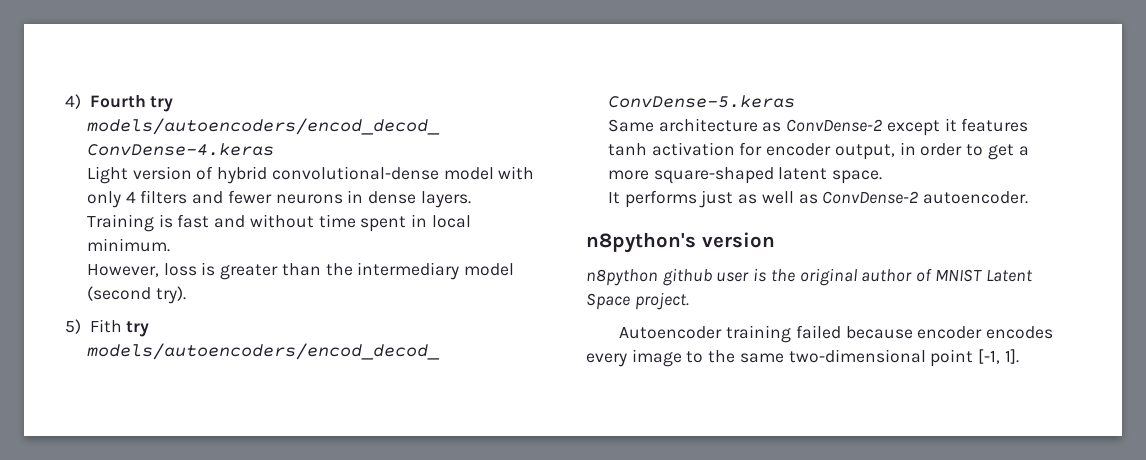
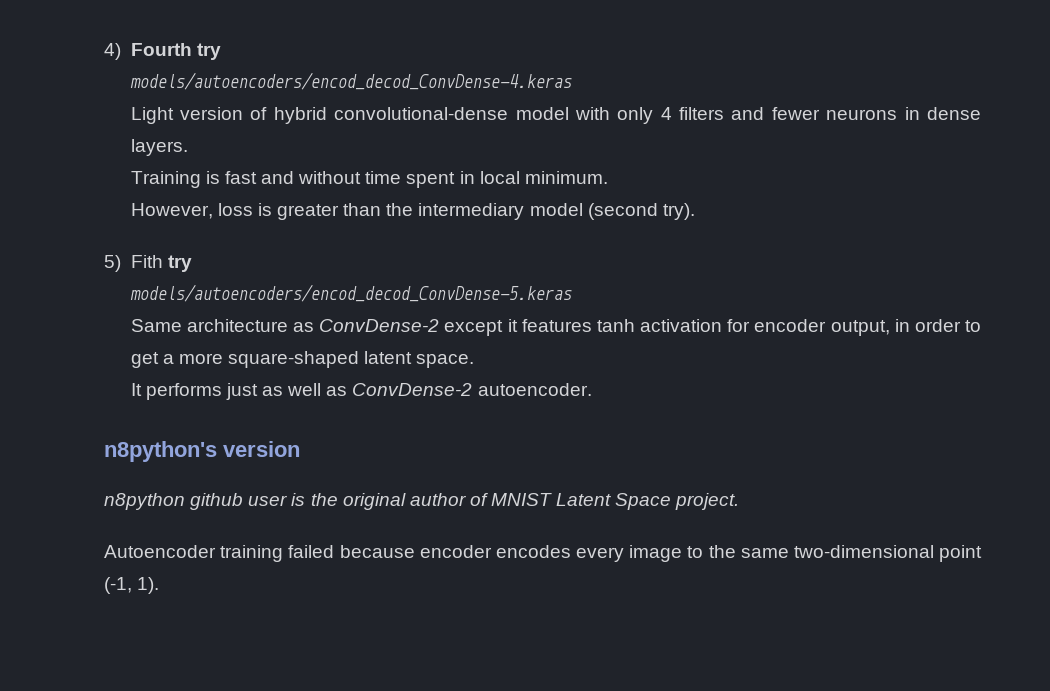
- Autoencoder training failed because encoder encodes every image to the same two-dimensional point [-1, 1].
+ Autoencoder training failed because encoder encodes every image to the same two-dimensional point (-1, 1).

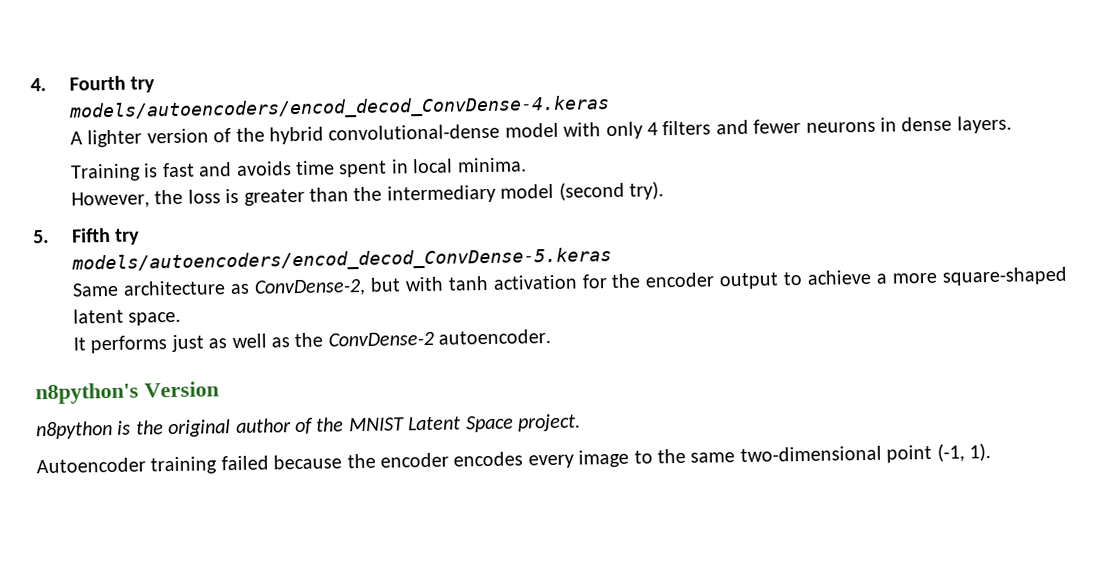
- 4) Fourth try
+ 4. Fourth try
- Light version of hybrid convolutional-dense model with only 4 filters and fewer neurons in dense layers.
+ A lighter version of the hybrid convolutional-dense model with only 4 filters and fewer neurons in dense layers.
- Training is fast and without time spent in local minimum.
+ Training is fast and avoids time spent in local minima.
- However, loss is greater than the intermediary model (second try).
+ However, the loss is greater than the intermediary model (second try).
- 5) Fith try
+ 5. Fifth try
- Same architecture as ConvDense-2 except it features tanh activation for encoder output, in order to get a more square-shaped latent space.
+ Same architecture as ConvDense-2, but with tanh activation for the encoder output to achieve a more square-shaped latent space.
- It performs just as well as ConvDense-2 autoencoder.
+ It performs just as well as the ConvDense-2 autoencoder.
- n8python's version
+ n8python's Version
- n8python github user is the original author of MNIST Latent Space project.
+ n8python is the original author of the MNIST Latent Space project.
- Autoencoder training failed because encoder encodes every image to the same two-dimensional point (-1, 1).
+ Autoencoder training failed because the encoder encodes every image to the same two-dimensional point (-1, 1).

